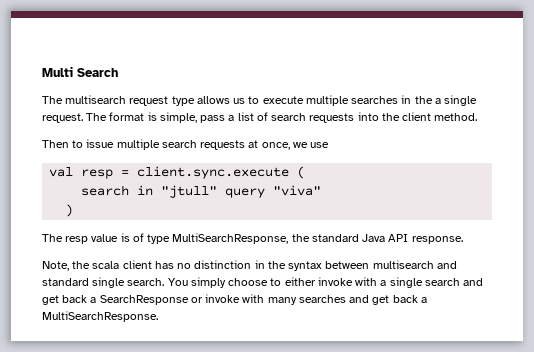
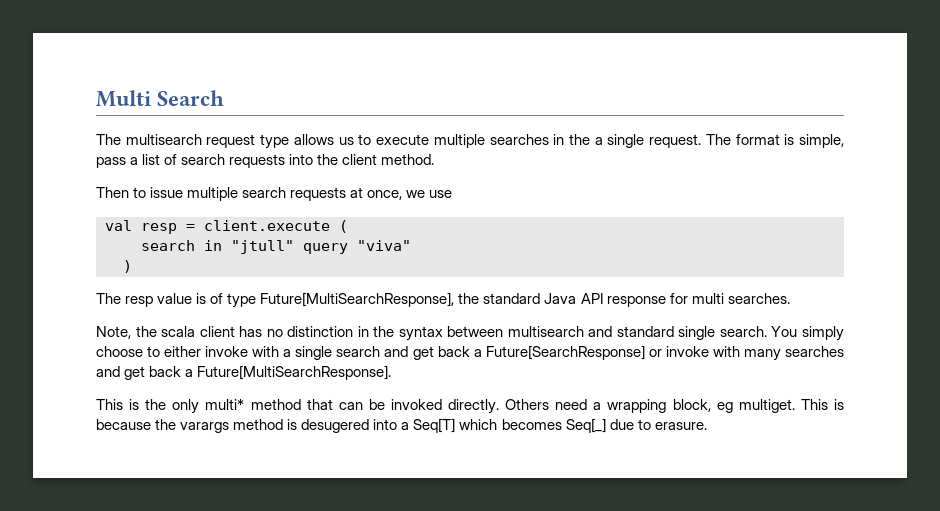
- val resp = client.sync.execute (
+ val resp = client.execute (
- The resp value is of type MultiSearchResponse, the standard Java API response.
+ The resp value is of type Future[MultiSearchResponse], the standard Java API response for multi searches.
- You simply choose to either invoke with a single search and get back a SearchResponse or invoke with many searches and get back a MultiSearchResponse.
+ You simply choose to either invoke with a single search and get back a Future[SearchResponse] or invoke with many searches and get back a Future[MultiSearchResponse].
+ This is the only multi* method that can be invoked directly. Others need a wrapping block, eg multiget. This is because the varargs method is desugered into a Seq[T] which becomes Seq[_] due to erasure.

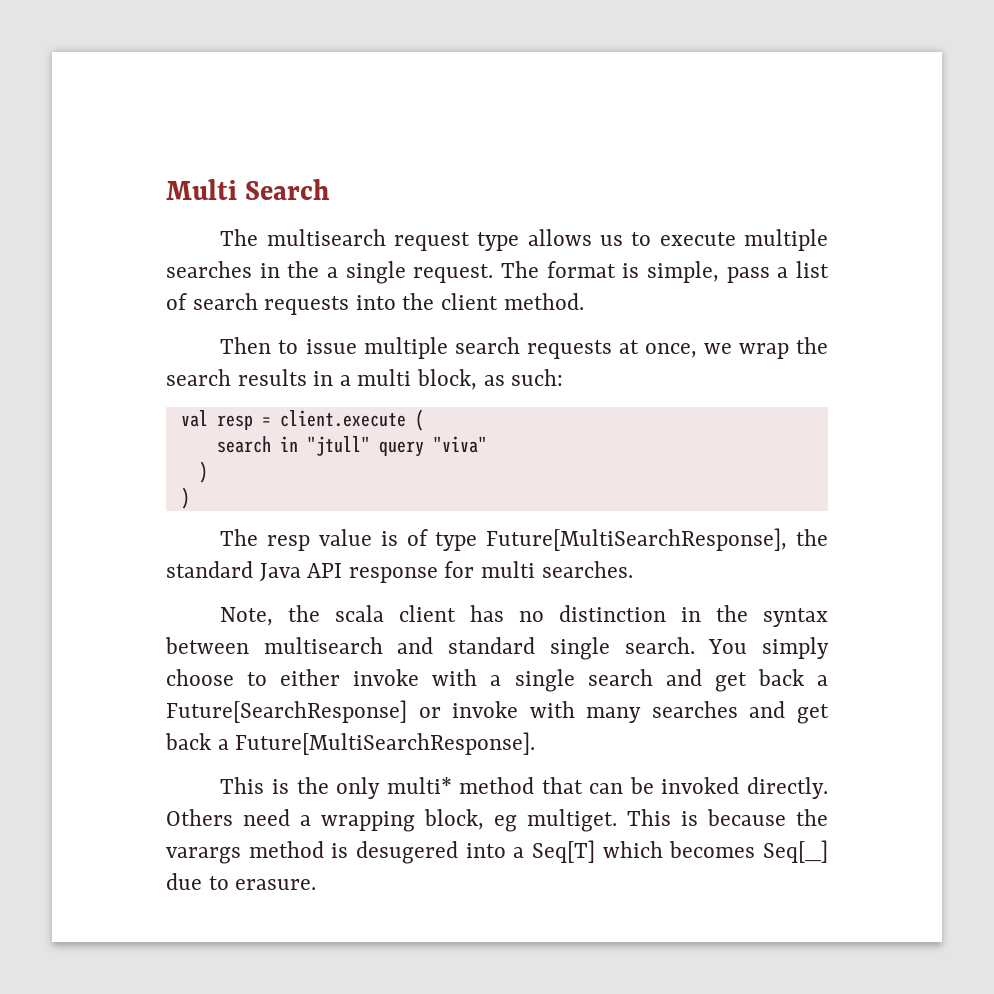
- Then to issue multiple search requests at once, we use
+ Then to issue multiple search requests at once, we wrap the search results in a multi block, as such:
  search in "jtull" query "viva"
+ )

